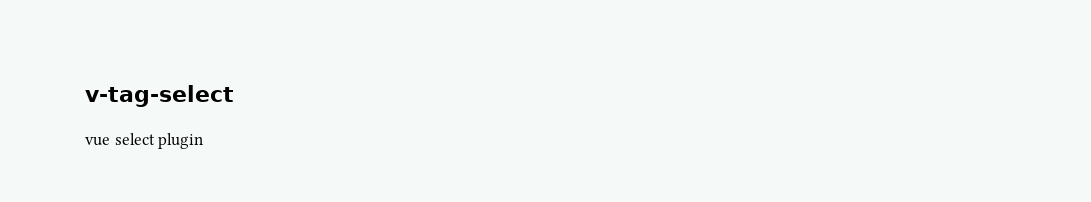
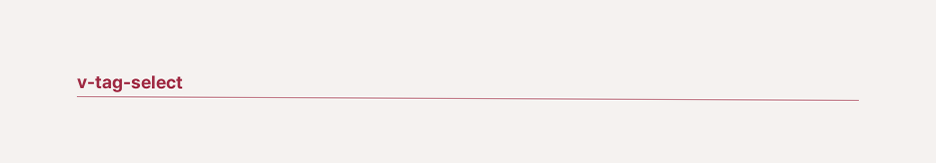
- vue select plugin

